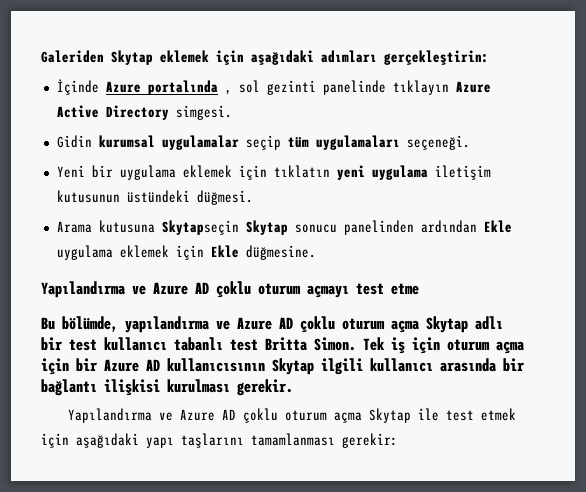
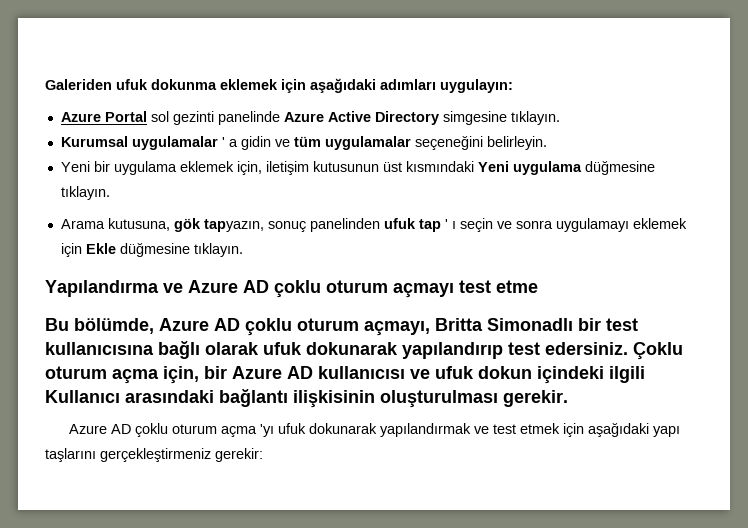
- Galeriden Skytap eklemek için aşağıdaki adımları gerçekleştirin:
- İçinde Azure portalında , sol gezinti panelinde tıklayın Azure Active Directory simgesi.
- Gidin kurumsal uygulamalar seçip tüm uygulamaları seçeneği.
- Yeni bir uygulama eklemek için tıklatın yeni uygulama iletişim kutusunun üstündeki düğmesi.
- Arama kutusuna Skytapseçin Skytap sonucu panelinden ardından Ekle uygulama eklemek için Ekle düğmesine.
+ Galeriden ufuk dokunma eklemek için aşağıdaki adımları uygulayın:
+ Azure Portal sol gezinti panelinde Azure Active Directory simgesine tıklayın.
+ Kurumsal uygulamalar ' a gidin ve tüm uygulamalar seçeneğini belirleyin.
+ Yeni bir uygulama eklemek için, iletişim kutusunun üst kısmındaki Yeni uygulama düğmesine tıklayın.
+ Arama kutusuna, gök tapyazın, sonuç panelinden ufuk tap ' ı seçin ve sonra uygulamayı eklemek için Ekle düğmesine tıklayın.
- Bu bölümde, yapılandırma ve Azure AD çoklu oturum açma Skytap adlı bir test kullanıcı tabanlı test Britta Simon. Tek iş için oturum açma için bir Azure AD kullanıcısının Skytap ilgili kullanıcı arasında bir bağlantı ilişkisi kurulması gerekir.
- Yapılandırma ve Azure AD çoklu oturum açma Skytap ile test etmek için aşağıdaki yapı taşlarını tamamlanması gerekir:
+ Bu bölümde, Azure AD çoklu oturum açmayı, Britta Simonadlı bir test kullanıcısına bağlı olarak ufuk dokunarak yapılandırıp test edersiniz. Çoklu oturum açma için, bir Azure AD kullanıcısı ve ufuk dokun içindeki ilgili Kullanıcı arasındaki bağlantı ilişkisinin oluşturulması gerekir.
+ Azure AD çoklu oturum açma 'yı ufuk dokunarak yapılandırmak ve test etmek için aşağıdaki yapı taşlarını gerçekleştirmeniz gerekir:

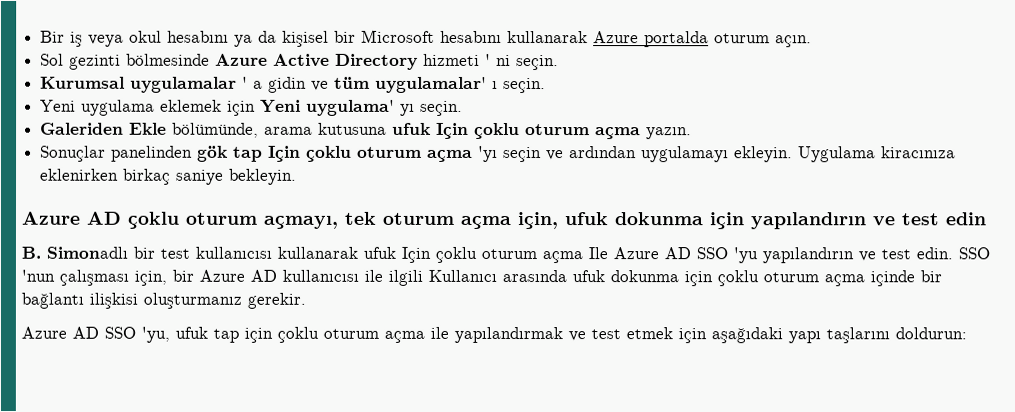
- Galeriden ufuk dokunma eklemek için aşağıdaki adımları uygulayın:
- Azure Portal sol gezinti panelinde Azure Active Directory simgesine tıklayın.
+ Bir iş veya okul hesabını ya da kişisel bir Microsoft hesabını kullanarak Azure portalda oturum açın.
+ Sol gezinti bölmesinde Azure Active Directory hizmeti ' ni seçin.
- Kurumsal uygulamalar ' a gidin ve tüm uygulamalar seçeneğini belirleyin.
- Yeni bir uygulama eklemek için, iletişim kutusunun üst kısmındaki Yeni uygulama düğmesine tıklayın.
- Arama kutusuna, gök tapyazın, sonuç panelinden ufuk tap ' ı seçin ve sonra uygulamayı eklemek için Ekle düğmesine tıklayın.
- Yapılandırma ve Azure AD çoklu oturum açmayı test etme
- Bu bölümde, Azure AD çoklu oturum açmayı, Britta Simonadlı bir test kullanıcısına bağlı olarak ufuk dokunarak yapılandırıp test edersiniz. Çoklu oturum açma için, bir Azure AD kullanıcısı ve ufuk dokun içindeki ilgili Kullanıcı arasındaki bağlantı ilişkisinin oluşturulması gerekir.
- Azure AD çoklu oturum açma 'yı ufuk dokunarak yapılandırmak ve test etmek için aşağıdaki yapı taşlarını gerçekleştirmeniz gerekir:
+ Kurumsal uygulamalar ' a gidin ve tüm uygulamalar' ı seçin.
+ Yeni uygulama eklemek için Yeni uygulama' yı seçin.
+ Galeriden Ekle bölümünde, arama kutusuna ufuk Için çoklu oturum açma yazın.
+ Sonuçlar panelinden gök tap Için çoklu oturum açma 'yı seçin ve ardından uygulamayı ekleyin. Uygulama kiracınıza eklenirken birkaç saniye bekleyin.
+ Azure AD çoklu oturum açmayı, tek oturum açma için, ufuk dokunma için yapılandırın ve test edin
+ B. Simonadlı bir test kullanıcısı kullanarak ufuk Için çoklu oturum açma Ile Azure AD SSO 'yu yapılandırın ve test edin. SSO 'nun çalışması için, bir Azure AD kullanıcısı ile ilgili Kullanıcı arasında ufuk dokunma için çoklu oturum açma içinde bir bağlantı ilişkisi oluşturmanız gerekir.
+ Azure AD SSO 'yu, ufuk tap için çoklu oturum açma ile yapılandırmak ve test etmek için aşağıdaki yapı taşlarını doldurun:

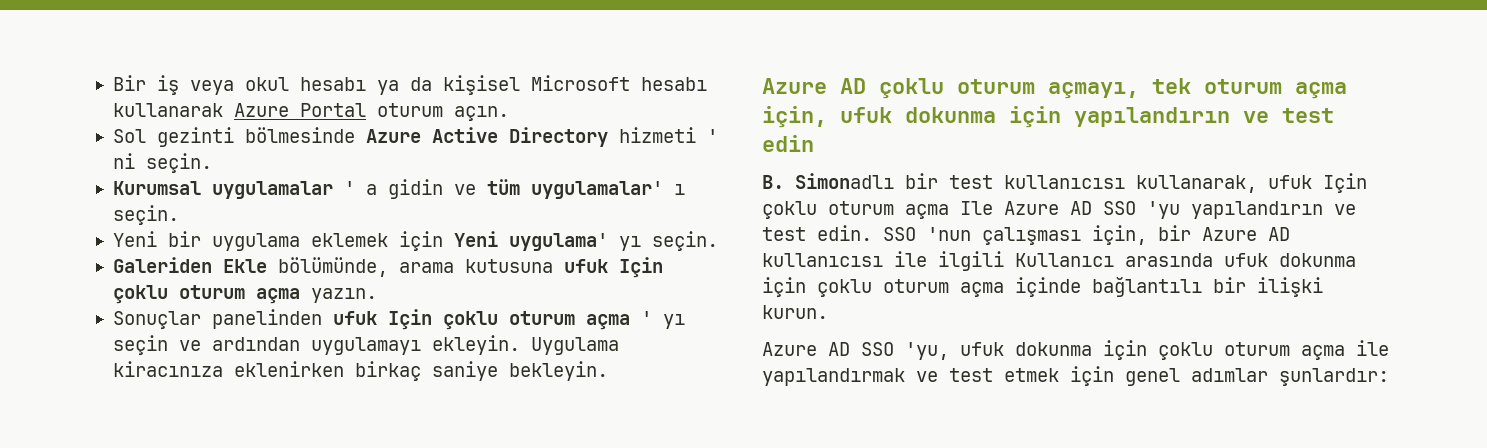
- Bir iş veya okul hesabını ya da kişisel bir Microsoft hesabını kullanarak Azure portalda oturum açın.
+ Bir iş veya okul hesabı ya da kişisel Microsoft hesabı kullanarak Azure Portal oturum açın.
- Yeni uygulama eklemek için Yeni uygulama' yı seçin.
+ Yeni bir uygulama eklemek için Yeni uygulama' yı seçin.
- Sonuçlar panelinden gök tap Için çoklu oturum açma 'yı seçin ve ardından uygulamayı ekleyin.
+ Sonuçlar panelinden ufuk Için çoklu oturum açma ' yı seçin ve ardından uygulamayı ekleyin.
- B. Simonadlı bir test kullanıcısı kullanarak ufuk Için çoklu oturum açma Ile Azure AD SSO 'yu yapılandırın ve test edin.
+ B. Simonadlı bir test kullanıcısı kullanarak, ufuk Için çoklu oturum açma Ile Azure AD SSO 'yu yapılandırın ve test edin.
- SSO 'nun çalışması için, bir Azure AD kullanıcısı ile ilgili Kullanıcı arasında ufuk dokunma için çoklu oturum açma içinde bir bağlantı ilişkisi oluşturmanız gerekir.
+ SSO 'nun çalışması için, bir Azure AD kullanıcısı ile ilgili Kullanıcı arasında ufuk dokunma için çoklu oturum açma içinde bağlantılı bir ilişki kurun.
- Azure AD SSO 'yu, ufuk tap için çoklu oturum açma ile yapılandırmak ve test etmek için aşağıdaki yapı taşlarını doldurun:
+ Azure AD SSO 'yu, ufuk dokunma için çoklu oturum açma ile yapılandırmak ve test etmek için genel adımlar şunlardır:

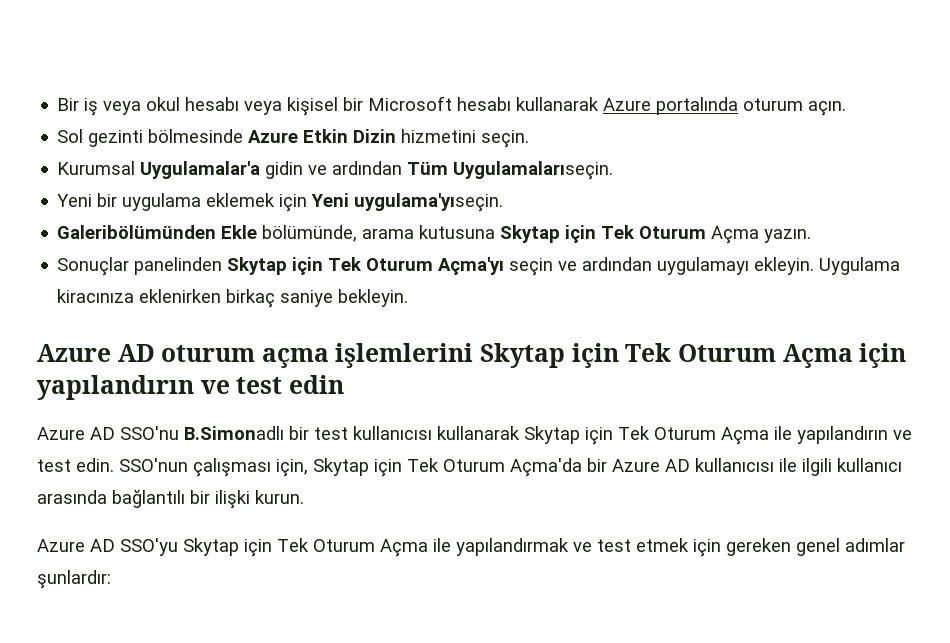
- Bir iş veya okul hesabı ya da kişisel Microsoft hesabı kullanarak Azure Portal oturum açın.
+ Bir iş veya okul hesabı veya kişisel bir Microsoft hesabı kullanarak Azure portalında oturum açın.
- Sol gezinti bölmesinde Azure Active Directory hizmeti ' ni seçin.
- Kurumsal uygulamalar ' a gidin ve tüm uygulamalar' ı seçin.
+ Sol gezinti bölmesinde Azure Etkin Dizin hizmetini seçin.
+ Kurumsal Uygulamalar'a gidin ve ardından Tüm Uygulamalarıseçin.
- Yeni bir uygulama eklemek için Yeni uygulama' yı seçin.
- Galeriden Ekle bölümünde, arama kutusuna ufuk Için çoklu oturum açma yazın.
- Sonuçlar panelinden ufuk Için çoklu oturum açma ' yı seçin ve ardından uygulamayı ekleyin.
+ Yeni bir uygulama eklemek için Yeni uygulama'yıseçin.
+ Galeribölümünden Ekle bölümünde, arama kutusuna Skytap için Tek Oturum Açma yazın.
+ Sonuçlar panelinden Skytap için Tek Oturum Açma'yı seçin ve ardından uygulamayı ekleyin.
- Azure AD çoklu oturum açmayı, tek oturum açma için, ufuk dokunma için yapılandırın ve test edin
+ Azure AD oturum açma işlemlerini Skytap için Tek Oturum Açma için yapılandırın ve test edin
- B. Simonadlı bir test kullanıcısı kullanarak, ufuk Için çoklu oturum açma Ile Azure AD SSO 'yu yapılandırın ve test edin. SSO 'nun çalışması için, bir Azure AD kullanıcısı ile ilgili Kullanıcı arasında ufuk dokunma için çoklu oturum açma içinde bağlantılı bir ilişki kurun.
+ Azure AD SSO'nu B.Simonadlı bir test kullanıcısı kullanarak Skytap için Tek Oturum Açma ile yapılandırın ve test edin. SSO'nun çalışması için, Skytap için Tek Oturum Açma'da bir Azure AD kullanıcısı ile ilgili kullanıcı arasında bağlantılı bir ilişki kurun.
- Azure AD SSO 'yu, ufuk dokunma için çoklu oturum açma ile yapılandırmak ve test etmek için genel adımlar şunlardır:
+ Azure AD SSO'yu Skytap için Tek Oturum Açma ile yapılandırmak ve test etmek için gereken genel adımlar şunlardır:

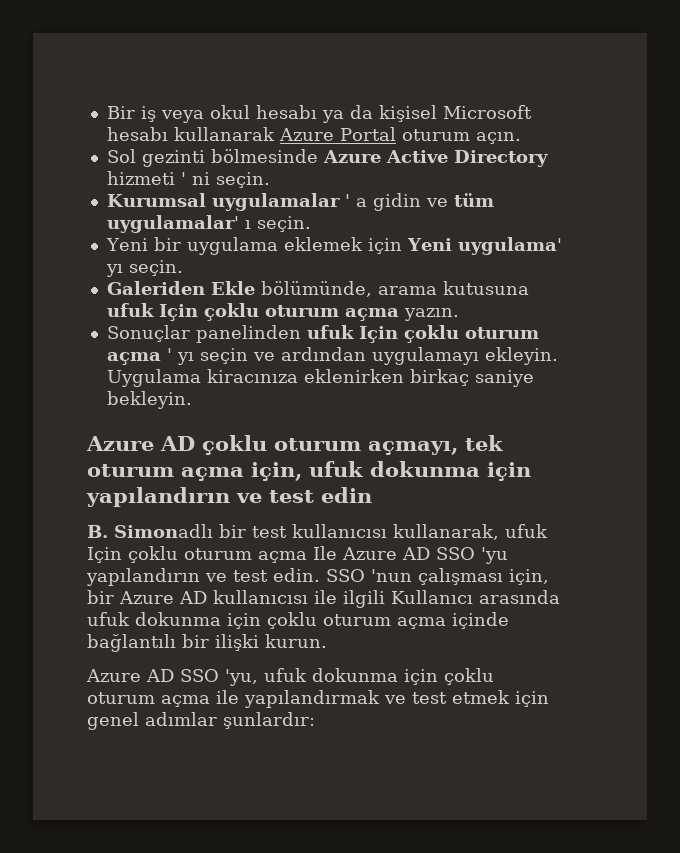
- Bir iş veya okul hesabı veya kişisel bir Microsoft hesabı kullanarak Azure portalında oturum açın.
+ Bir iş veya okul hesabı ya da kişisel Microsoft hesabı kullanarak Azure Portal oturum açın.
- Sol gezinti bölmesinde Azure Etkin Dizin hizmetini seçin.
- Kurumsal Uygulamalar'a gidin ve ardından Tüm Uygulamalarıseçin.
+ Sol gezinti bölmesinde Azure Active Directory hizmeti ' ni seçin.
+ Kurumsal uygulamalar ' a gidin ve tüm uygulamalar' ı seçin.
- Yeni bir uygulama eklemek için Yeni uygulama'yıseçin.
- Galeribölümünden Ekle bölümünde, arama kutusuna Skytap için Tek Oturum Açma yazın.
- Sonuçlar panelinden Skytap için Tek Oturum Açma'yı seçin ve ardından uygulamayı ekleyin.
+ Yeni bir uygulama eklemek için Yeni uygulama' yı seçin.
+ Galeriden Ekle bölümünde, arama kutusuna ufuk Için çoklu oturum açma yazın.
+ Sonuçlar panelinden ufuk Için çoklu oturum açma ' yı seçin ve ardından uygulamayı ekleyin.
- Azure AD oturum açma işlemlerini Skytap için Tek Oturum Açma için yapılandırın ve test edin
+ Azure AD çoklu oturum açmayı, tek oturum açma için, ufuk dokunma için yapılandırın ve test edin
- Azure AD SSO'nu B.Simonadlı bir test kullanıcısı kullanarak Skytap için Tek Oturum Açma ile yapılandırın ve test edin. SSO'nun çalışması için, Skytap için Tek Oturum Açma'da bir Azure AD kullanıcısı ile ilgili kullanıcı arasında bağlantılı bir ilişki kurun.
+ B. Simonadlı bir test kullanıcısı kullanarak, ufuk Için çoklu oturum açma Ile Azure AD SSO 'yu yapılandırın ve test edin. SSO 'nun çalışması için, bir Azure AD kullanıcısı ile ilgili Kullanıcı arasında ufuk dokunma için çoklu oturum açma içinde bağlantılı bir ilişki kurun.
- Azure AD SSO'yu Skytap için Tek Oturum Açma ile yapılandırmak ve test etmek için gereken genel adımlar şunlardır:
+ Azure AD SSO 'yu, ufuk dokunma için çoklu oturum açma ile yapılandırmak ve test etmek için genel adımlar şunlardır:

